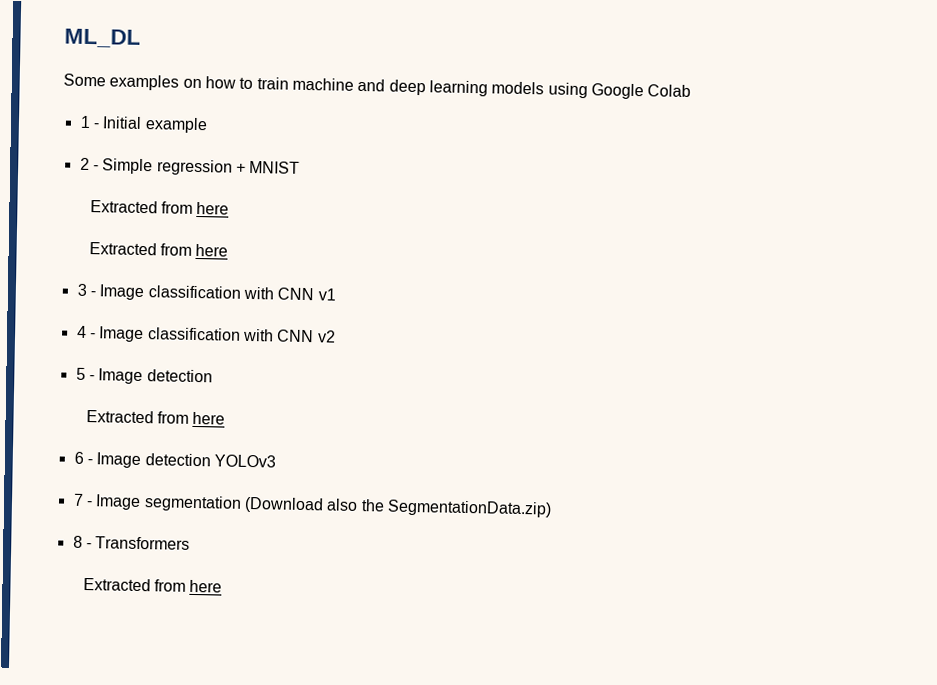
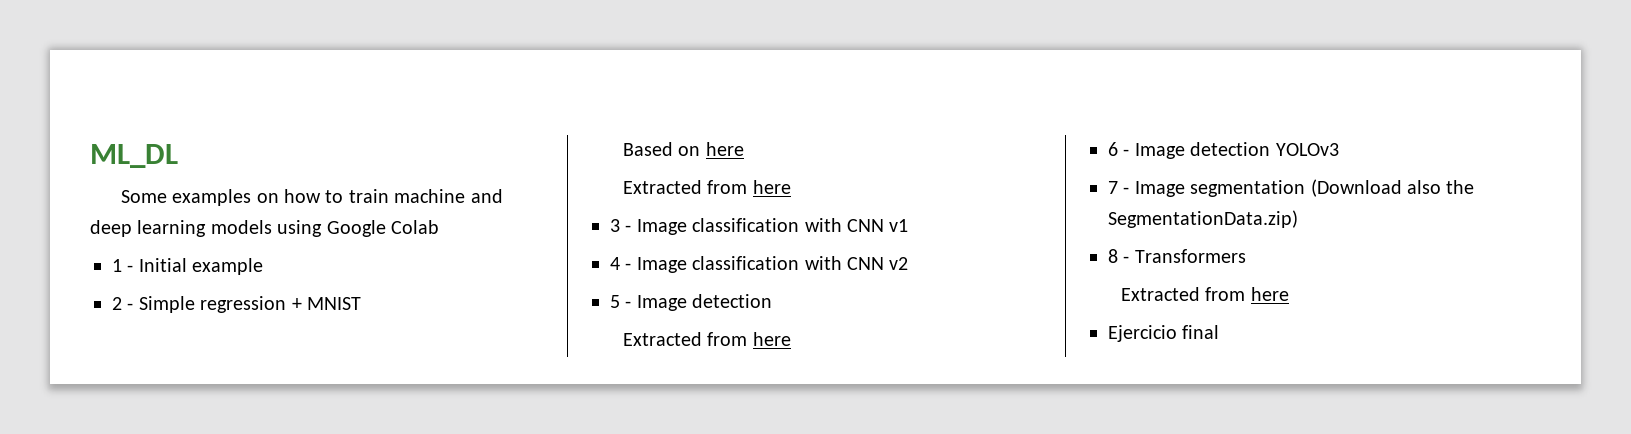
  2 - Simple regression + MNIST
- Extracted from here
+ Based on here
+ Ejercicio final

